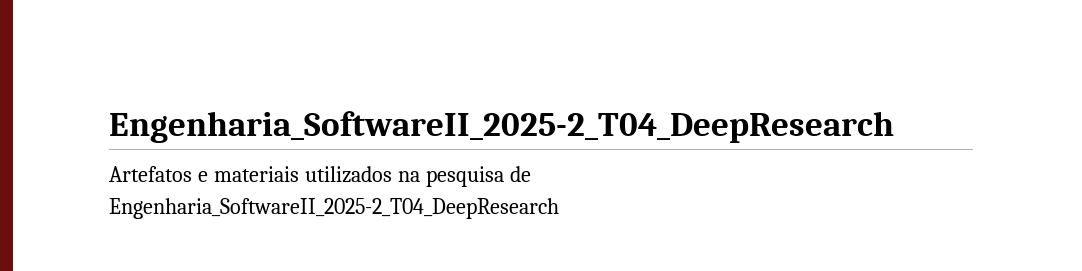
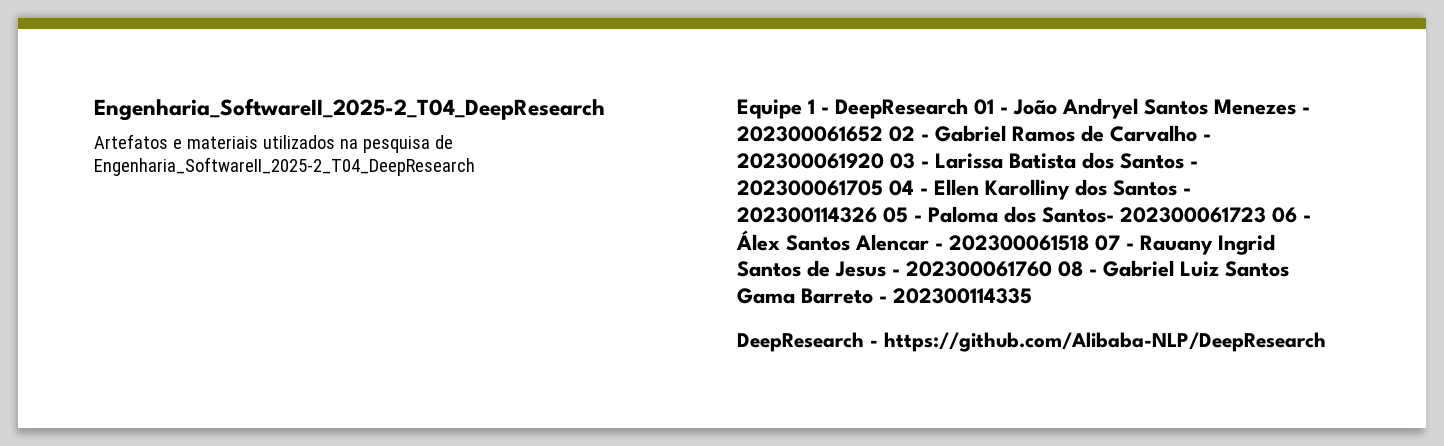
+ Equipe 1 - DeepResearch 01 - João Andryel Santos Menezes - 202300061652 02 - Gabriel Ramos de Carvalho - 202300061920 03 - Larissa Batista dos Santos - 202300061705 04 - Ellen Karolliny dos Santos - 202300114326 05 - Paloma dos Santos- 202300061723 06 - Álex Santos Alencar - 202300061518 07 - Rauany Ingrid Santos de Jesus - 202300061760 08 - Gabriel Luiz Santos Gama Barreto - 202300114335
+ DeepResearch - https://github.com/Alibaba-NLP/DeepResearch

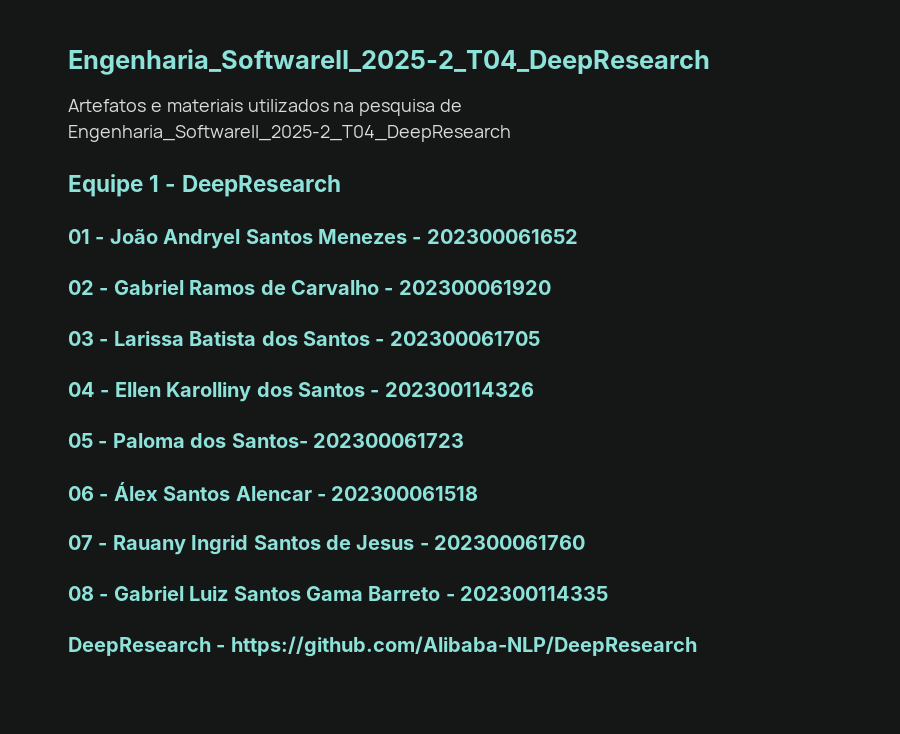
- Equipe 1 - DeepResearch 01 - João Andryel Santos Menezes - 202300061652 02 - Gabriel Ramos de Carvalho - 202300061920 03 - Larissa Batista dos Santos - 202300061705 04 - Ellen Karolliny dos Santos - 202300114326 05 - Paloma dos Santos- 202300061723 06 - Álex Santos Alencar - 202300061518 07 - Rauany Ingrid Santos de Jesus - 202300061760 08 - Gabriel Luiz Santos Gama Barreto - 202300114335
+ Equipe 1 - DeepResearch
+ 01 - João Andryel Santos Menezes - 202300061652
+ 02 - Gabriel Ramos de Carvalho - 202300061920
+ 03 - Larissa Batista dos Santos - 202300061705
+ 04 - Ellen Karolliny dos Santos - 202300114326
+ 05 - Paloma dos Santos- 202300061723
+ 06 - Álex Santos Alencar - 202300061518
+ 07 - Rauany Ingrid Santos de Jesus - 202300061760
+ 08 - Gabriel Luiz Santos Gama Barreto - 202300114335

